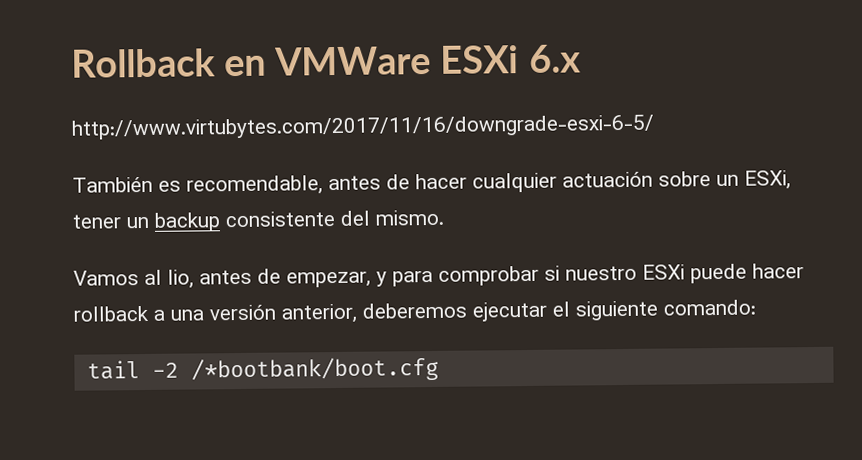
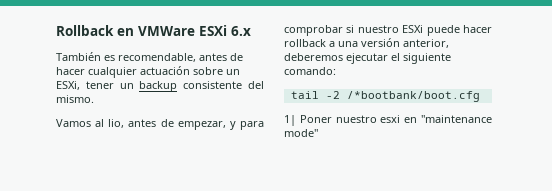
- http://www.virtubytes.com/2017/11/16/downgrade-esxi-6-5/
+ 1| Poner nuestro esxi en "maintenance mode"

